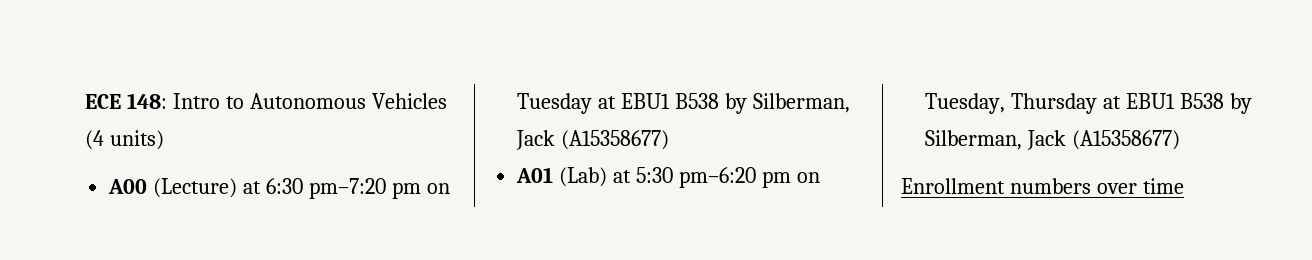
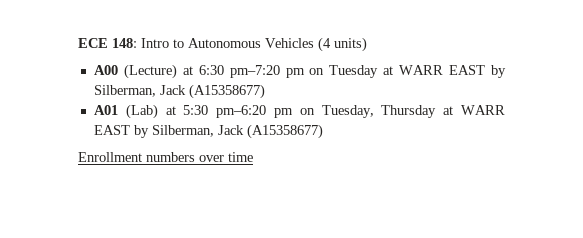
- A00 (Lecture) at 6:30 pm–7:20 pm on Tuesday at EBU1 B538 by Silberman, Jack (A15358677)
+ A00 (Lecture) at 6:30 pm–7:20 pm on Tuesday at WARR EAST by Silberman, Jack (A15358677)
- A01 (Lab) at 5:30 pm–6:20 pm on Tuesday, Thursday at EBU1 B538 by Silberman, Jack (A15358677)
+ A01 (Lab) at 5:30 pm–6:20 pm on Tuesday, Thursday at WARR EAST by Silberman, Jack (A15358677)

